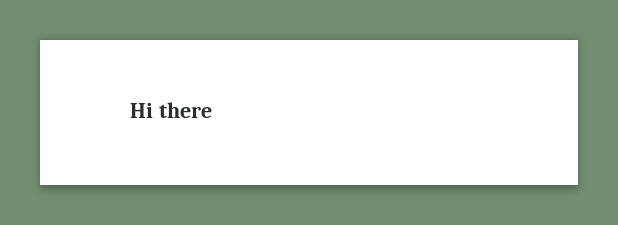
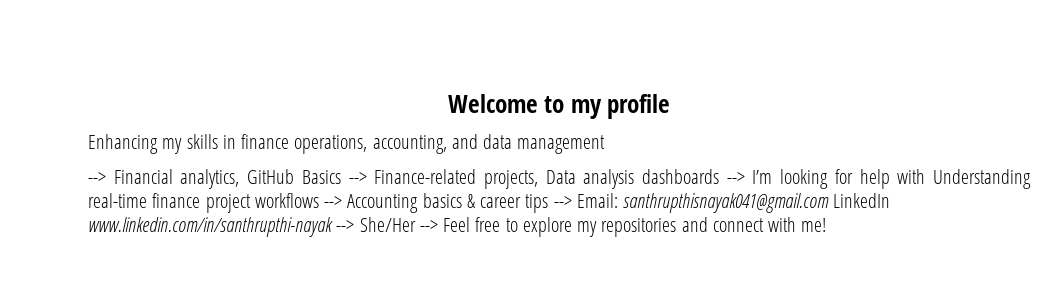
- Hi there
+ Welcome to my profile
+ Enhancing my skills in finance operations, accounting, and data management
+ --> Financial analytics, GitHub Basics --> Finance-related projects, Data analysis dashboards --> I’m looking for help with Understanding real-time finance project workflows --> Accounting basics & career tips --> Email: santhrupthisnayak041@gmail.com LinkedIn www.linkedin.com/in/santhrupthi-nayak --> She/Her --> Feel free to explore my repositories and connect with me!

